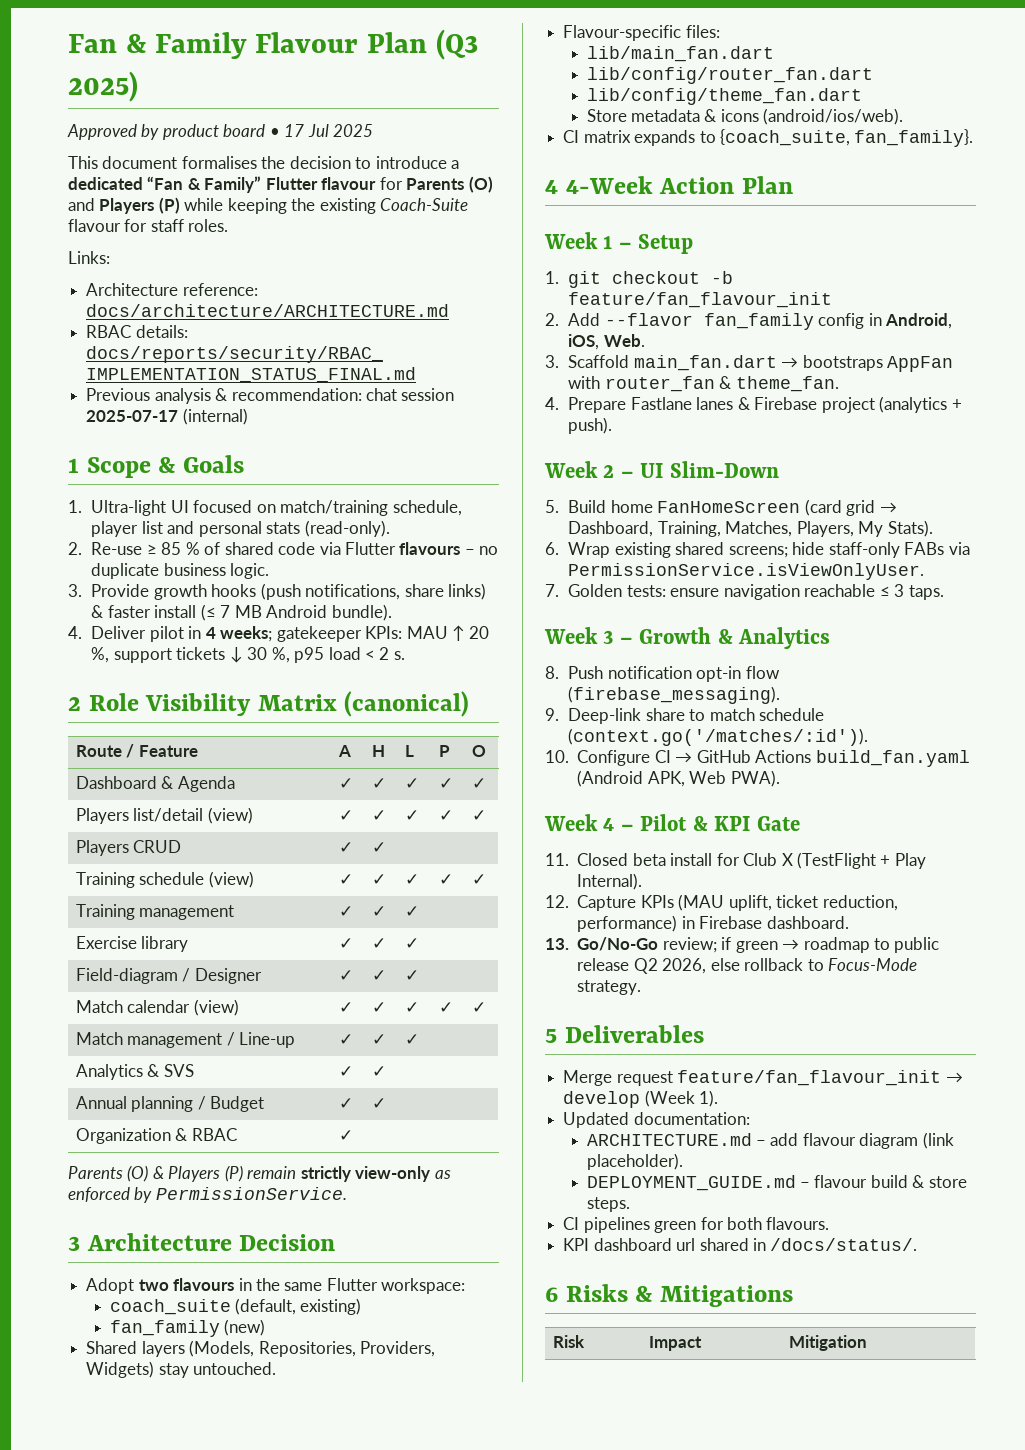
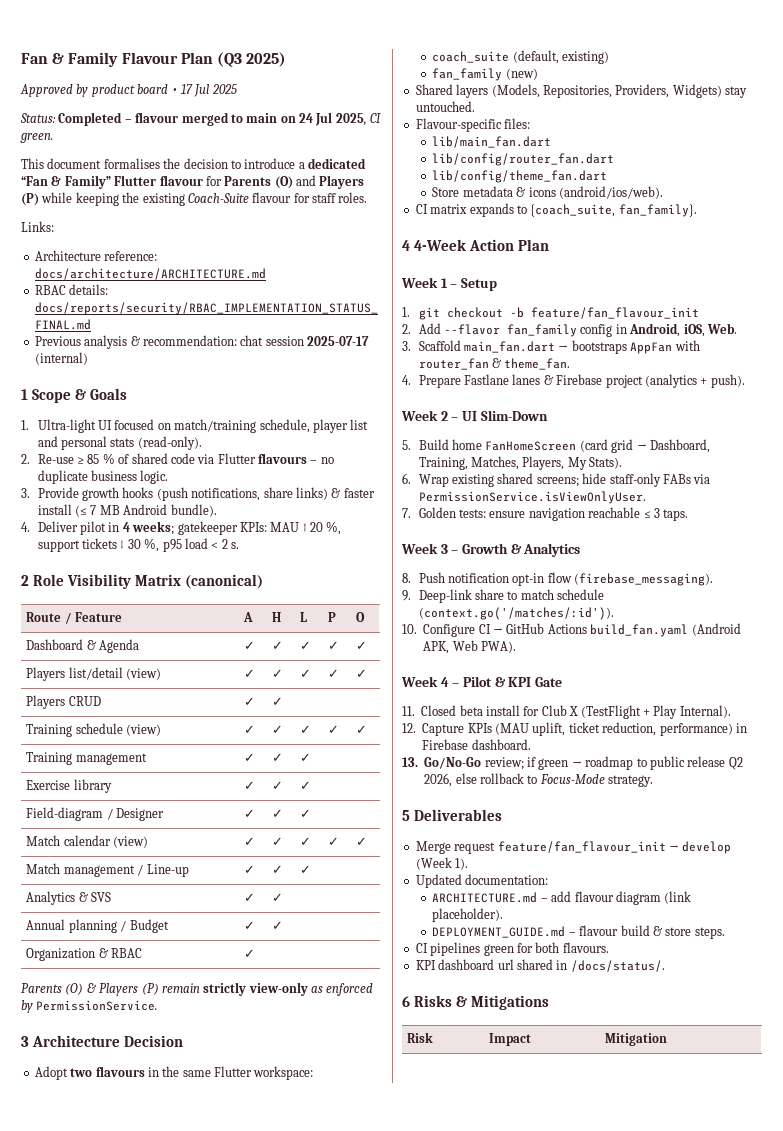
+ Status: Completed – flavour merged to main on 24 Jul 2025, CI green.

